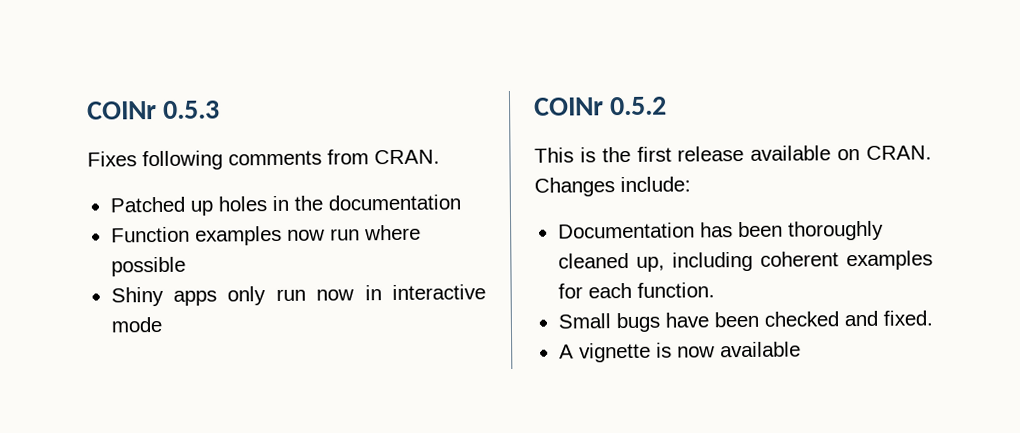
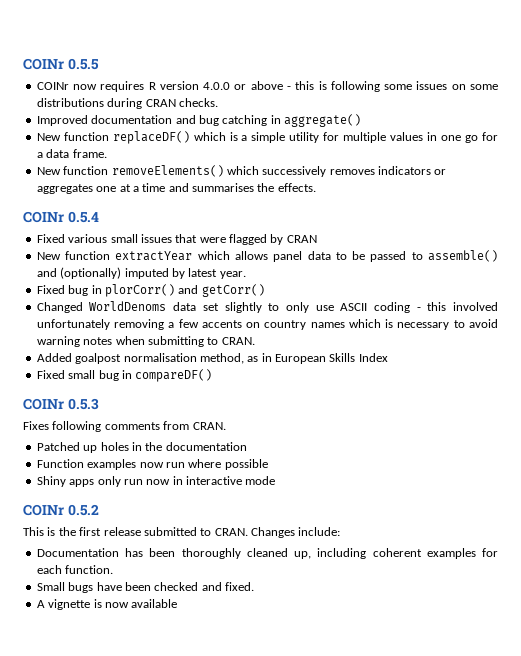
+ COINr 0.5.5
+ COINr now requires R version 4.0.0 or above - this is following some issues on some distributions during CRAN checks.
+ Improved documentation and bug catching in aggregate()
+ New function replaceDF() which is a simple utility for multiple values in one go for a data frame.
+ New function removeElements() which successively removes indicators or aggregates one at a time and summarises the effects.
+ COINr 0.5.4
+ Fixed various small issues that were flagged by CRAN
+ New function extractYear which allows panel data to be passed to assemble() and (optionally) imputed by latest year.
+ Fixed bug in plorCorr() and getCorr()
+ Changed WorldDenoms data set slightly to only use ASCII coding - this involved unfortunately removing a few accents on country names which is necessary to avoid warning notes when submitting to CRAN.
+ Added goalpost normalisation method, as in European Skills Index
+ Fixed small bug in compareDF()
- This is the first release available on CRAN.
+ This is the first release submitted to CRAN.

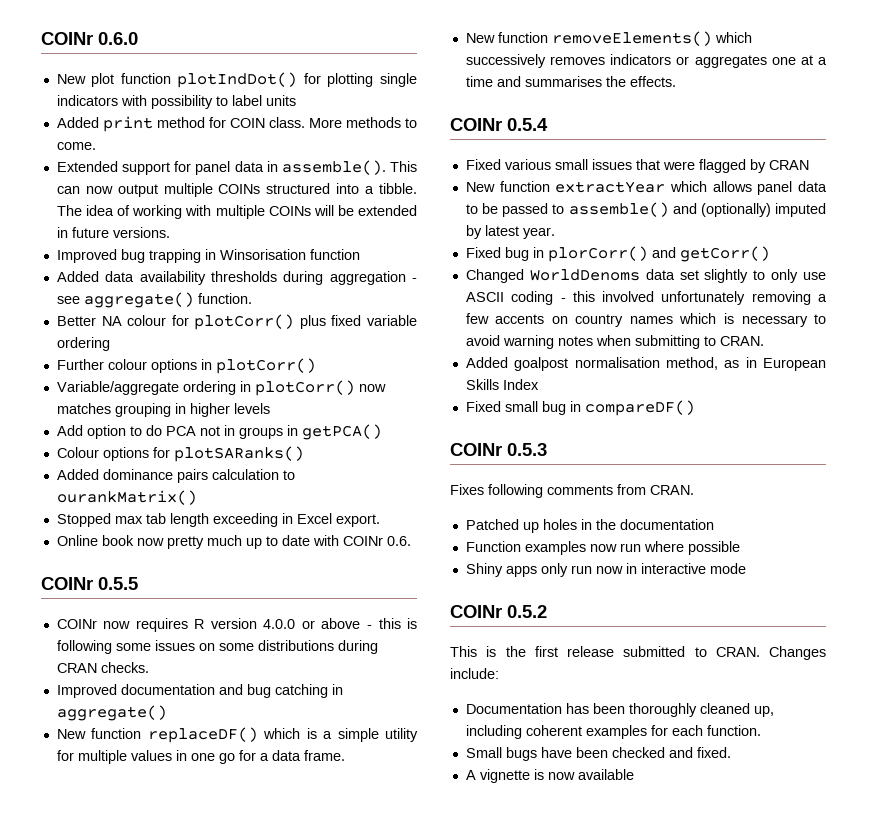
+ COINr 0.6.0
+ New plot function plotIndDot() for plotting single indicators with possibility to label units
+ Added print method for COIN class. More methods to come.
+ Extended support for panel data in assemble(). This can now output multiple COINs structured into a tibble. The idea of working with multiple COINs will be extended in future versions.
+ Improved bug trapping in Winsorisation function
+ Added data availability thresholds during aggregation - see aggregate() function.
+ Better NA colour for plotCorr() plus fixed variable ordering
+ Further colour options in plotCorr()
+ Variable/aggregate ordering in plotCorr() now matches grouping in higher levels
+ Add option to do PCA not in groups in getPCA()
+ Colour options for plotSARanks()
+ Added dominance pairs calculation to ourankMatrix()
+ Stopped max tab length exceeding in Excel export.
+ Online book now pretty much up to date with COINr 0.6.

